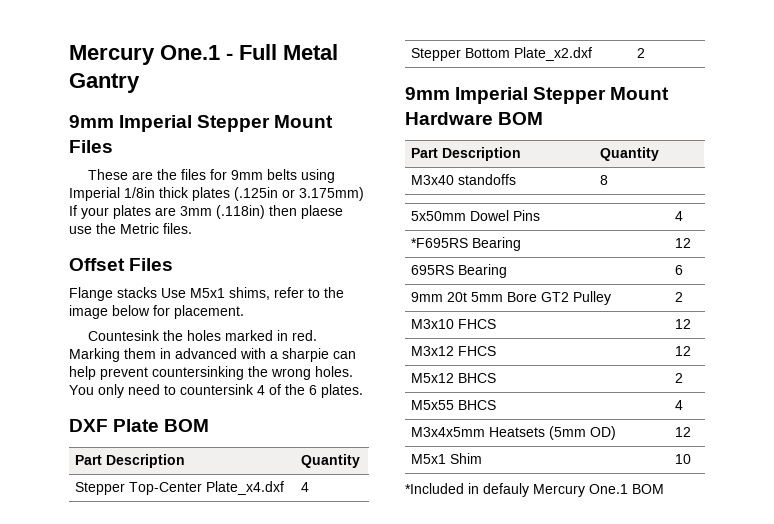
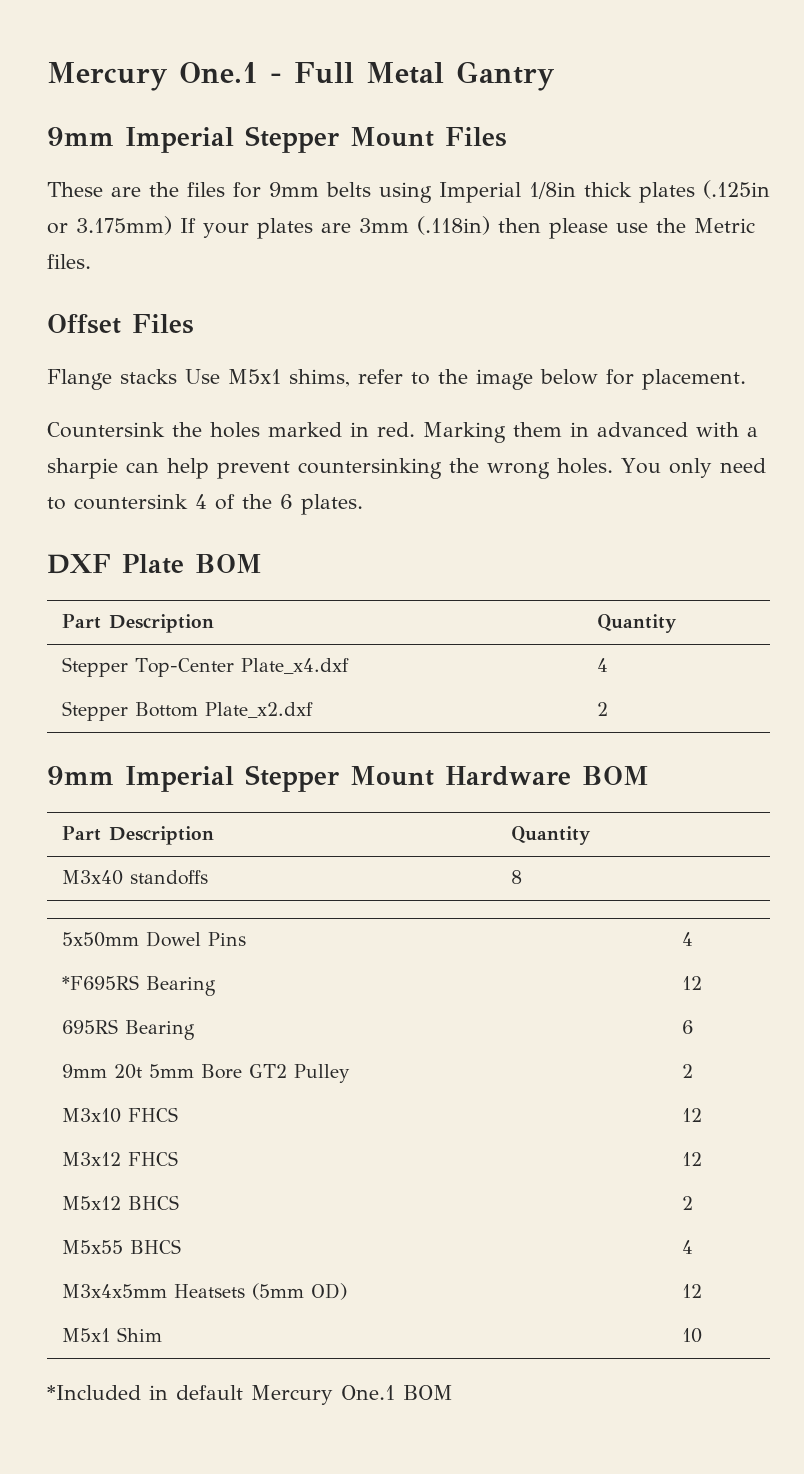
- These are the files for 9mm belts using Imperial 1/8in thick plates (.125in or 3.175mm) If your plates are 3mm (.118in) then plaese use the Metric files.
+ These are the files for 9mm belts using Imperial 1/8in thick plates (.125in or 3.175mm) If your plates are 3mm (.118in) then please use the Metric files.
- Countesink the holes marked in red.
+ Countersink the holes marked in red.
- *Included in defauly Mercury One.1 BOM
+ *Included in default Mercury One.1 BOM

